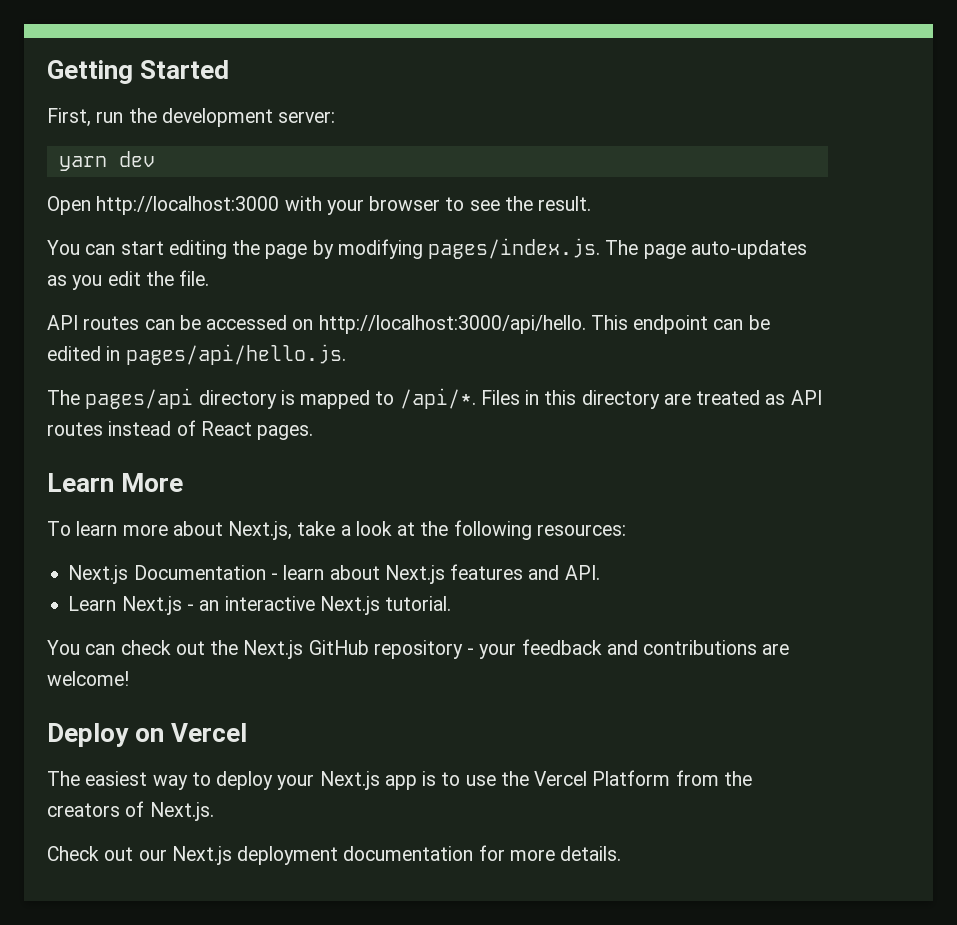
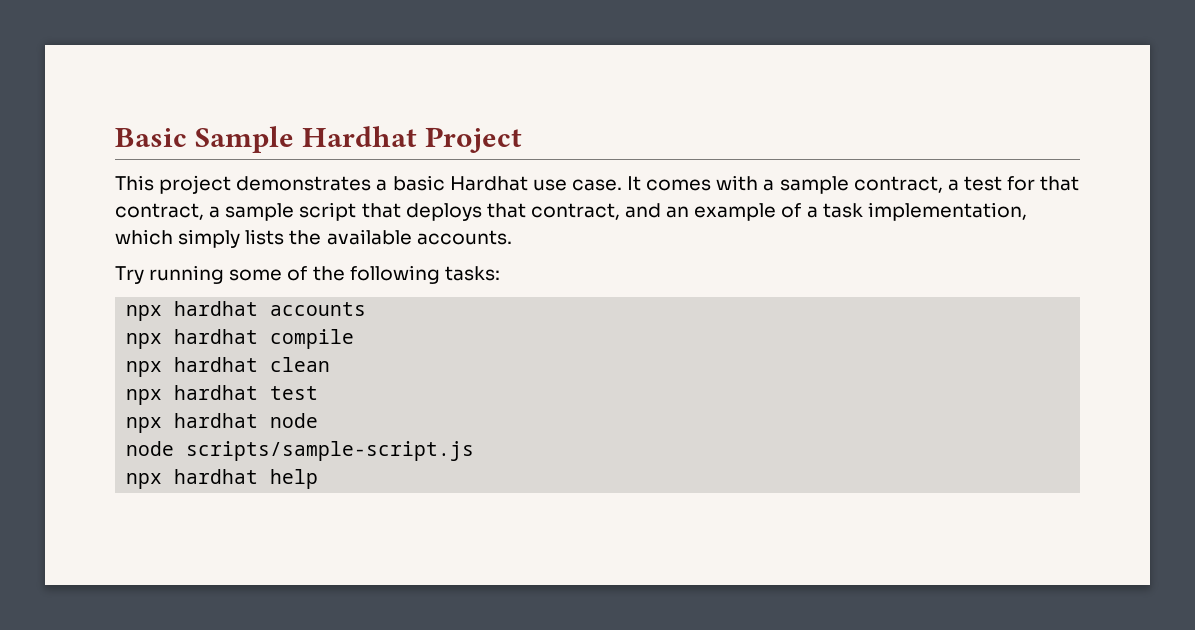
- Getting Started
- First, run the development server:
- yarn dev
- Open http://localhost:3000 with your browser to see the result.
- You can start editing the page by modifying pages/index.js. The page auto-updates as you edit the file.
- API routes can be accessed on http://localhost:3000/api/hello. This endpoint can be edited in pages/api/hello.js.
- The pages/api directory is mapped to /api/*. Files in this directory are treated as API routes instead of React pages.
- Learn More
- To learn more about Next.js, take a look at the following resources:
- Next.js Documentation - learn about Next.js features and API.
- Learn Next.js - an interactive Next.js tutorial.
- You can check out the Next.js GitHub repository - your feedback and contributions are welcome!
- Deploy on Vercel
- The easiest way to deploy your Next.js app is to use the Vercel Platform from the creators of Next.js.
- Check out our Next.js deployment documentation for more details.
+ Basic Sample Hardhat Project
+ This project demonstrates a basic Hardhat use case. It comes with a sample contract, a test for that contract, a sample script that deploys that contract, and an example of a task implementation, which simply lists the available accounts.
+ Try running some of the following tasks:
+ npx hardhat accounts
+ npx hardhat compile
+ npx hardhat clean
+ npx hardhat test
+ npx hardhat node
+ node scripts/sample-script.js
+ npx hardhat help

